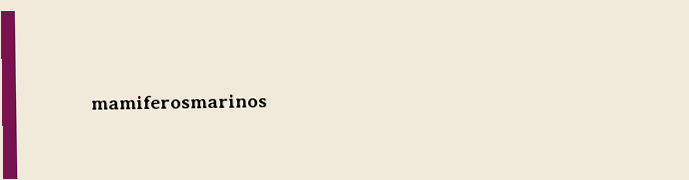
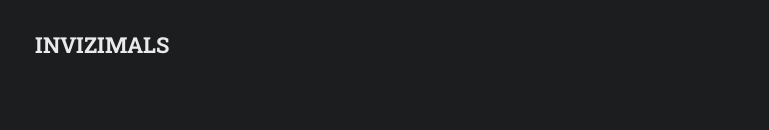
- mamiferosmarinos
+ INVIZIMALS

